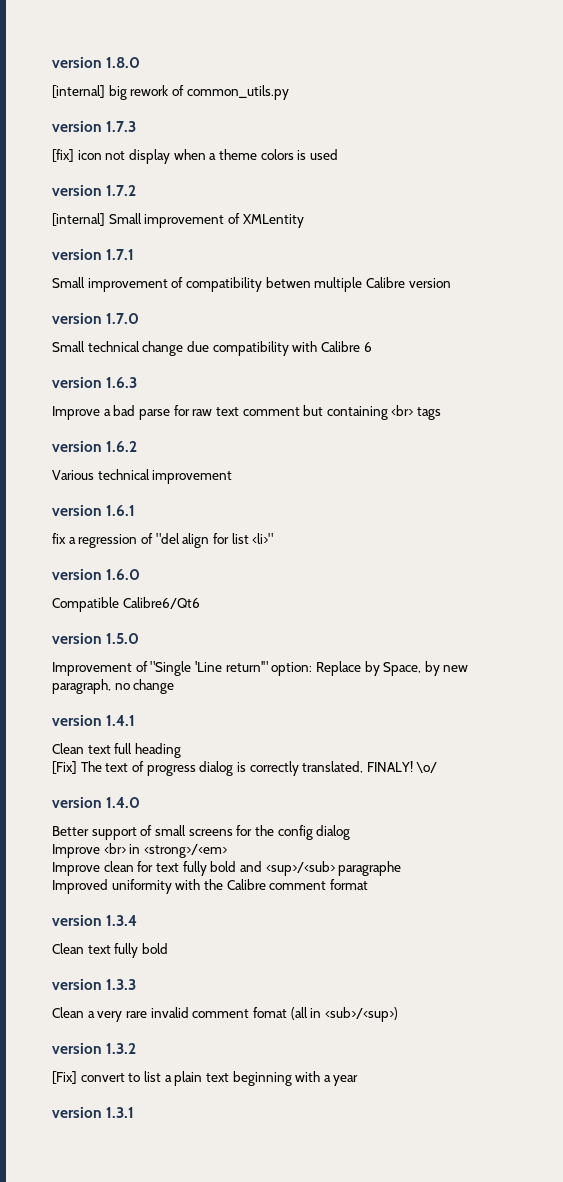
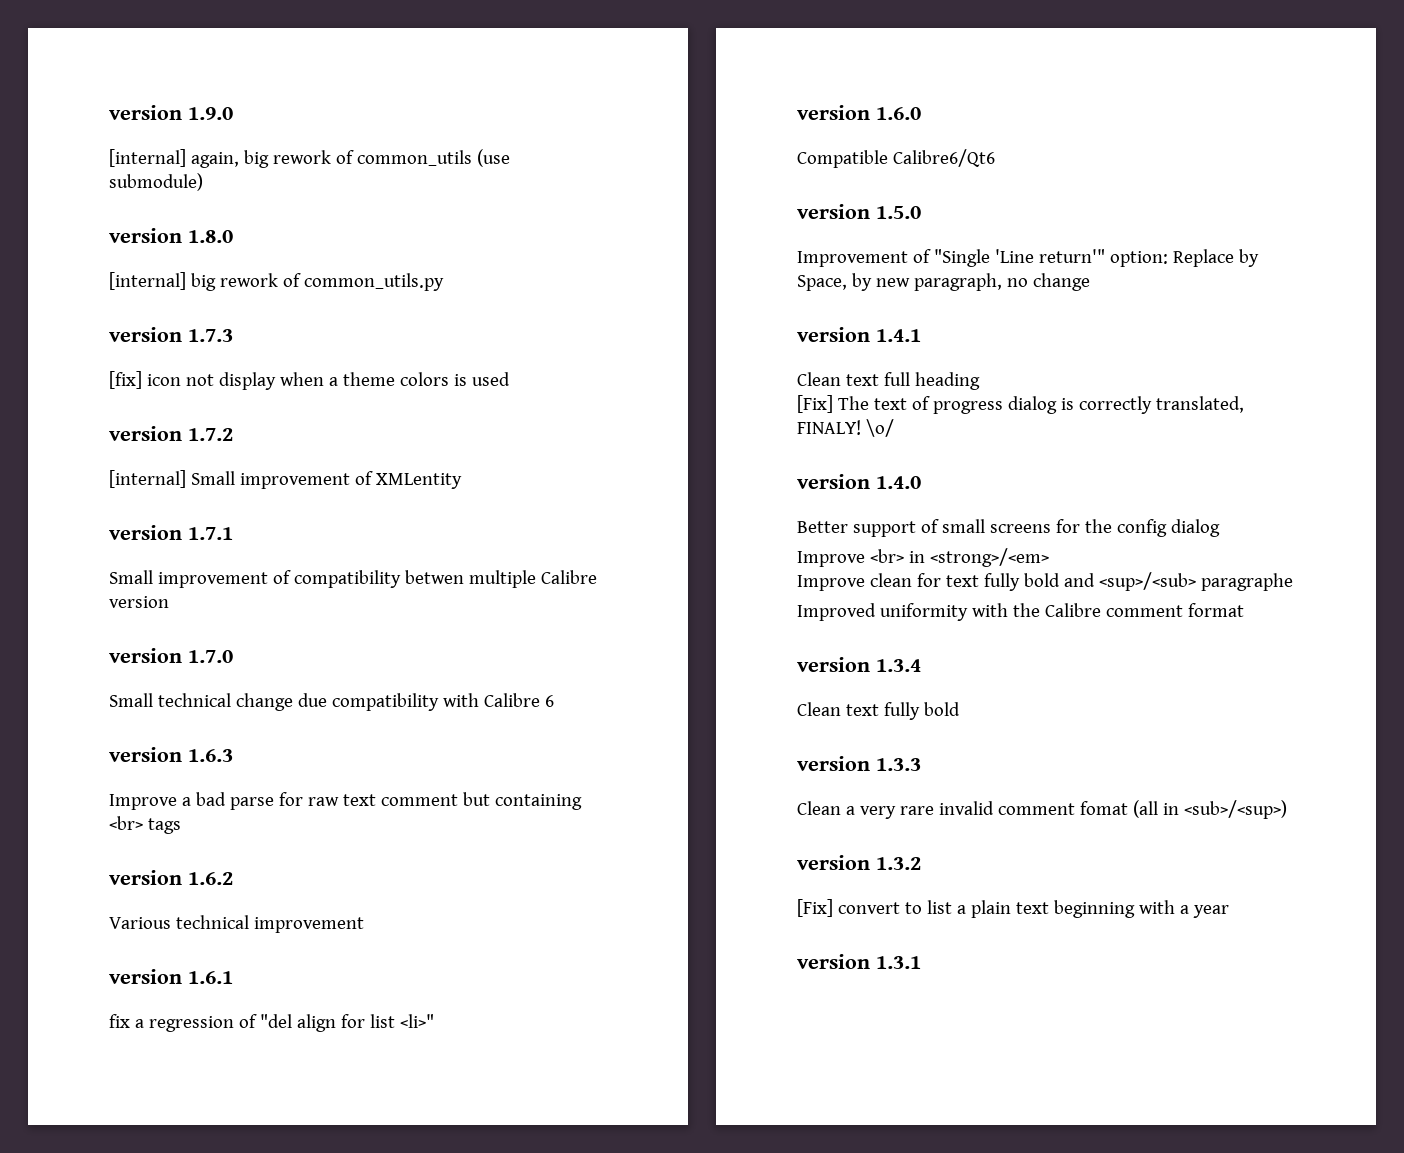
+ version 1.9.0
+ [internal] again, big rework of common_utils (use submodule)

